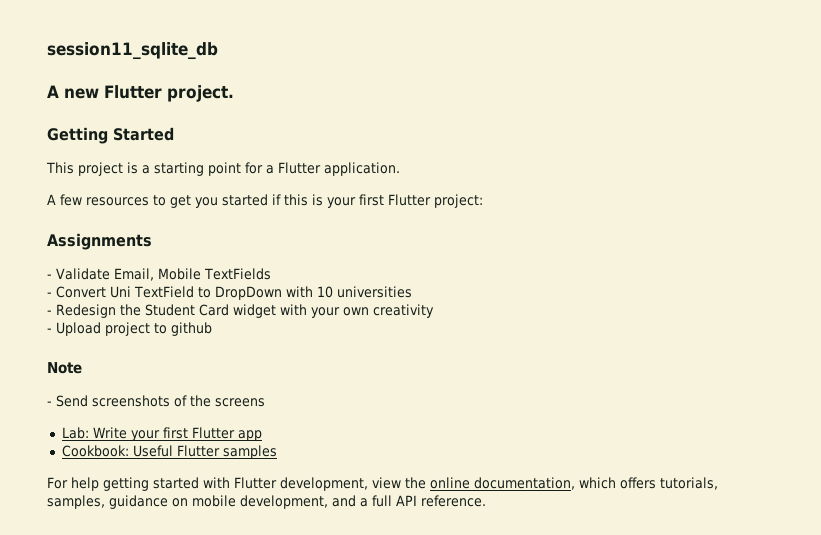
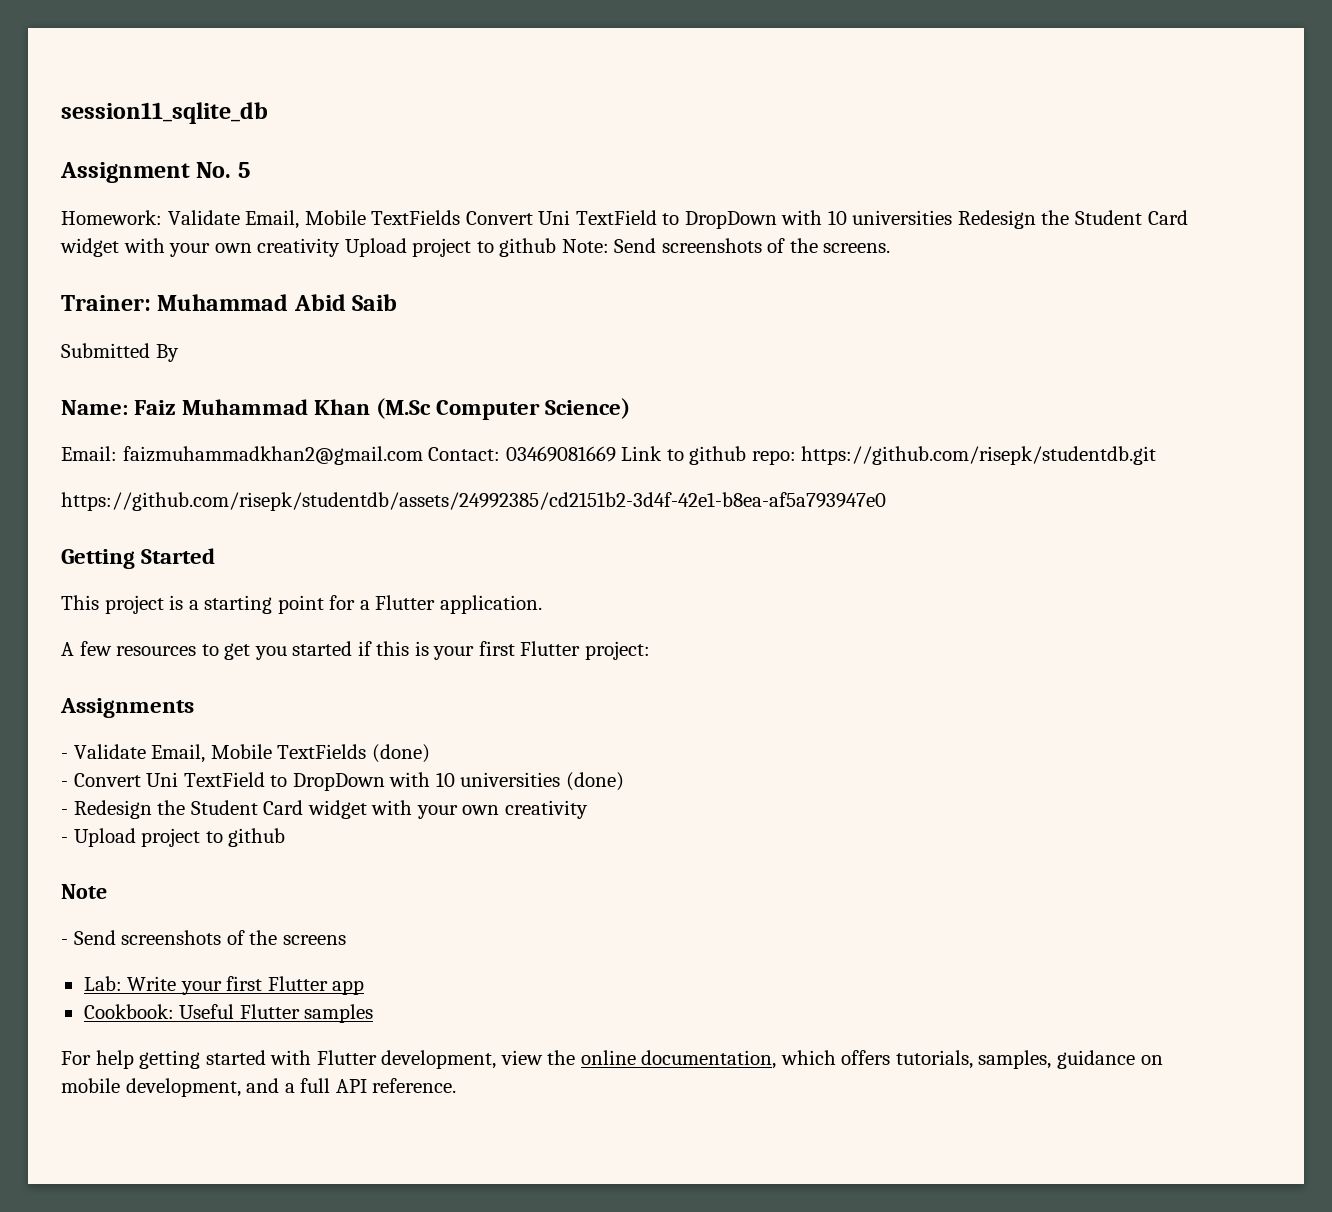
- A new Flutter project.
+ Assignment No. 5
+ Homework: Validate Email, Mobile TextFields Convert Uni TextField to DropDown with 10 universities Redesign the Student Card widget with your own creativity Upload project to github Note: Send screenshots of the screens.
+ Trainer: Muhammad Abid Saib
+ Submitted By
+ Name: Faiz Muhammad Khan (M.Sc Computer Science)
+ Email: faizmuhammadkhan2@gmail.com Contact: 03469081669 Link to github repo: https://github.com/risepk/studentdb.git
+ https://github.com/risepk/studentdb/assets/24992385/cd2151b2-3d4f-42e1-b8ea-af5a793947e0
- - Validate Email, Mobile TextFields
+ - Validate Email, Mobile TextFields (done)
- - Convert Uni TextField to DropDown with 10 universities
+ - Convert Uni TextField to DropDown with 10 universities (done)

